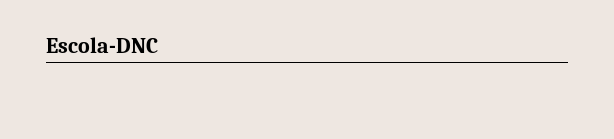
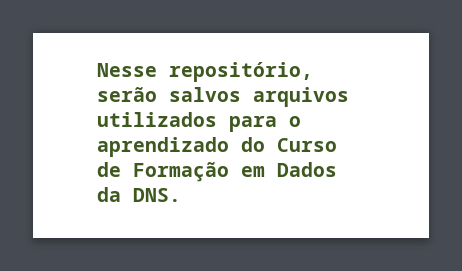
- Escola-DNC
+ Nesse repositório, serão salvos arquivos utilizados para o aprendizado do Curso de Formação em Dados da DNS.

